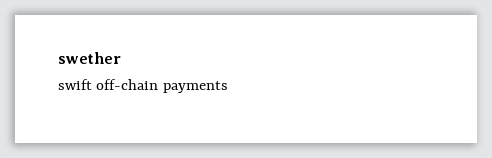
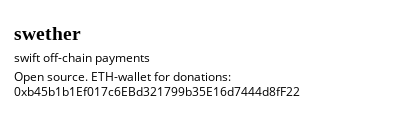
+ Open source. ETH-wallet for donations: 0xb45b1b1Ef017c6EBd321799b35E16d7444d8fF22

